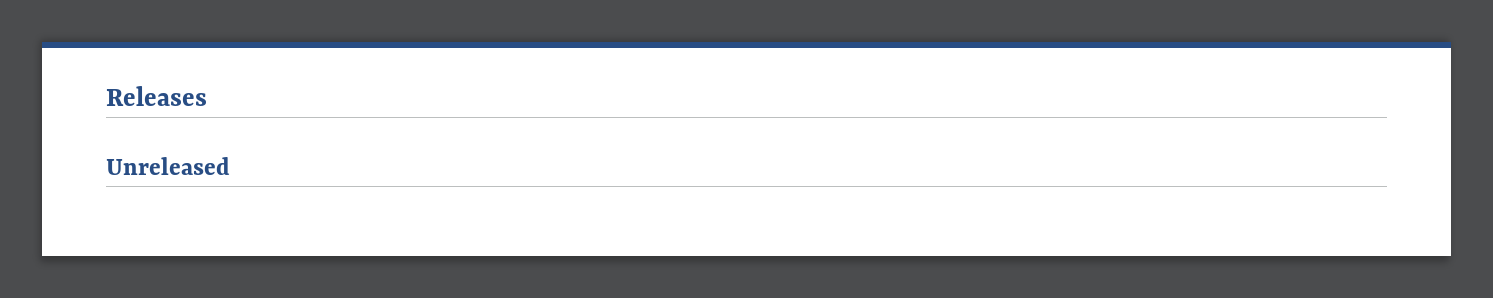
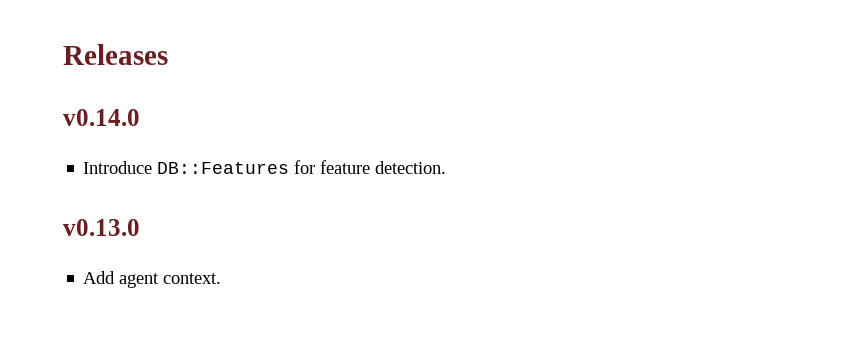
- Unreleased
+ v0.14.0
+ Introduce DB::Features for feature detection.
+ v0.13.0
+ Add agent context.

